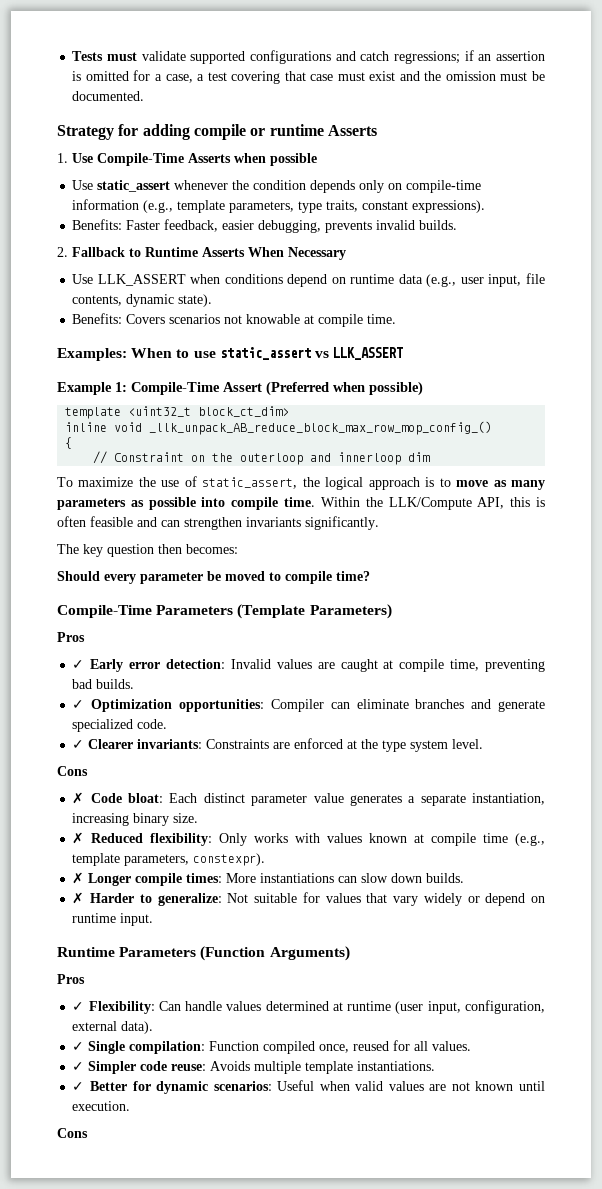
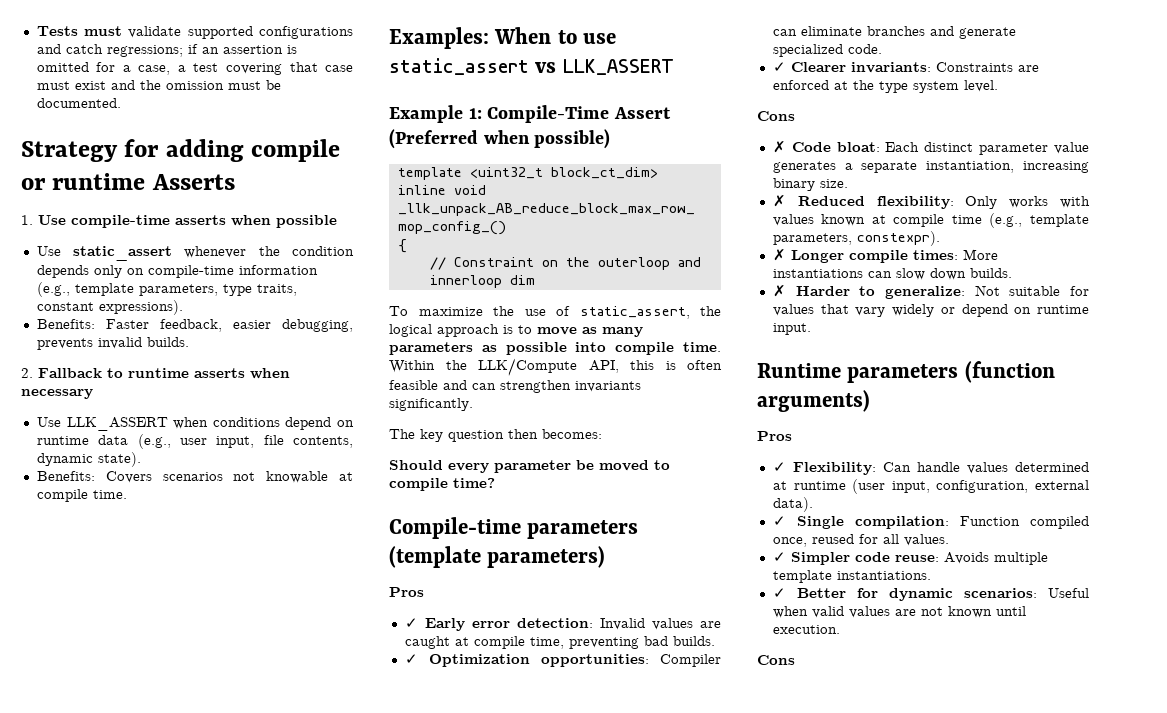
- 1. Use Compile-Time Asserts when possible
+ 1. Use compile-time asserts when possible
- 2. Fallback to Runtime Asserts When Necessary
+ 2. Fallback to runtime asserts when necessary
- Compile-Time Parameters (Template Parameters)
+ Compile-time parameters (template parameters)
- Runtime Parameters (Function Arguments)
+ Runtime parameters (function arguments)

